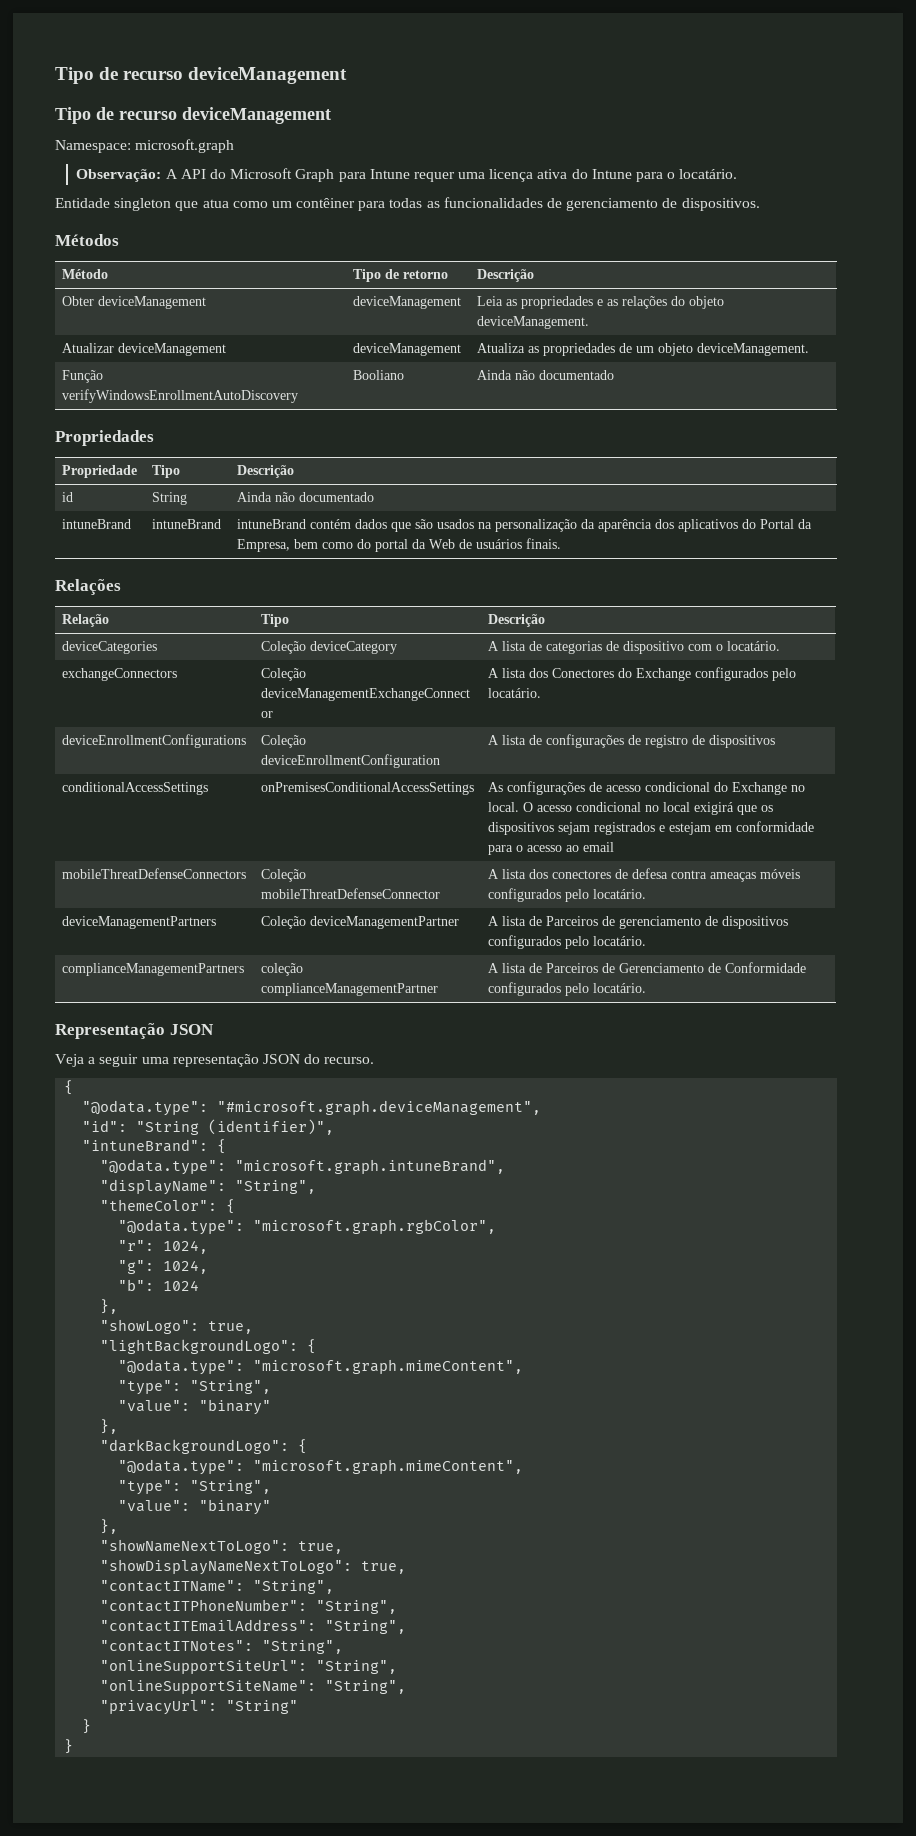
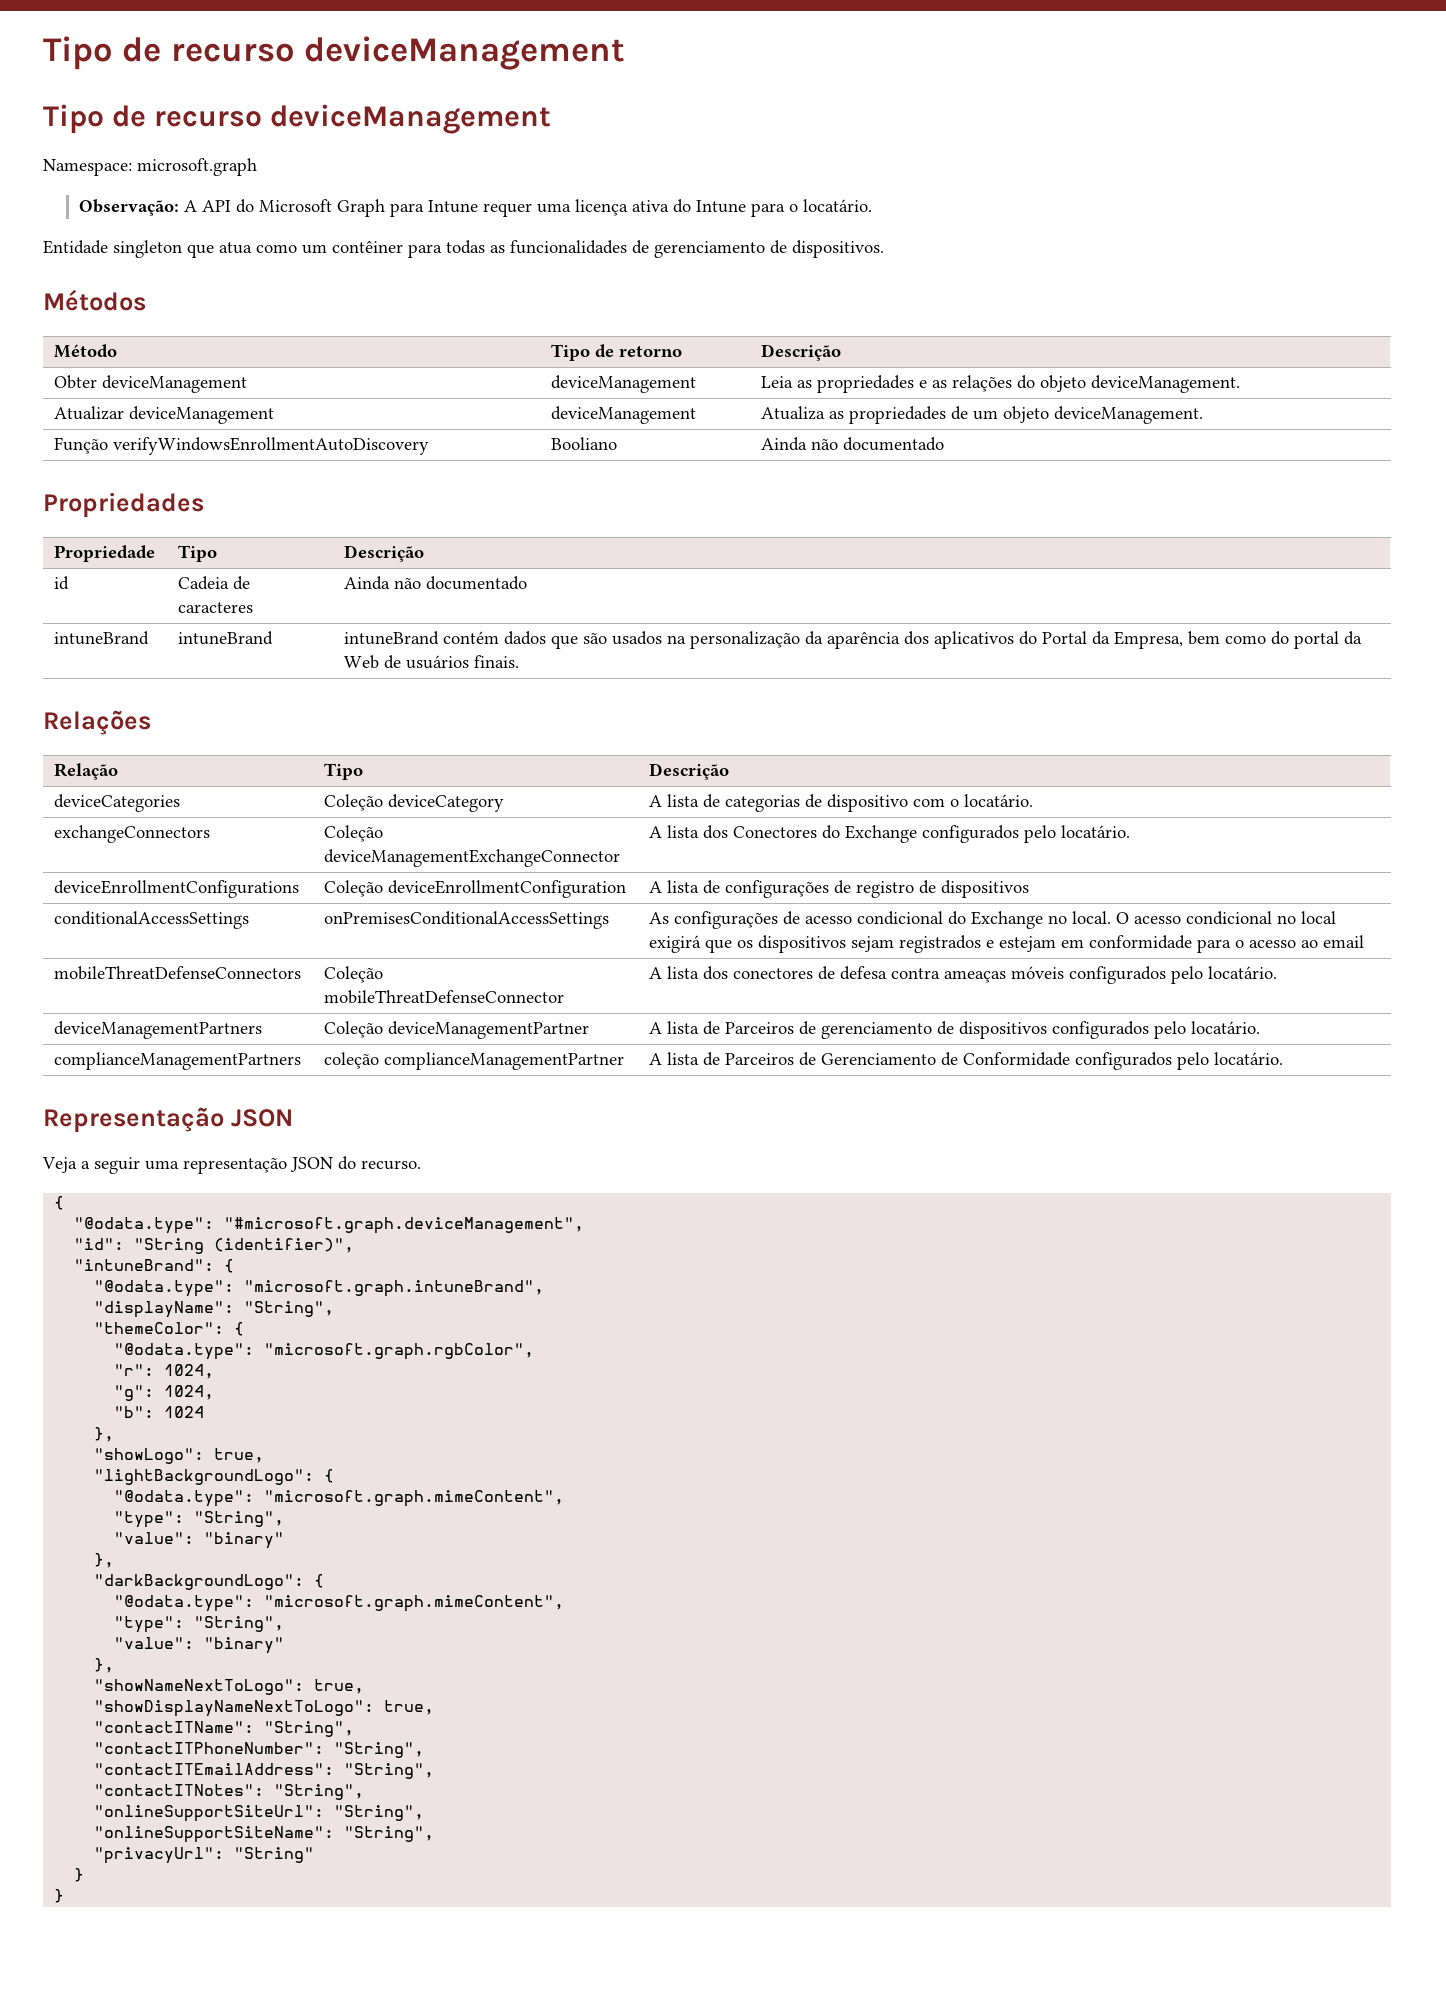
- id | String | Ainda não documentado
+ id | Cadeia de caracteres | Ainda não documentado

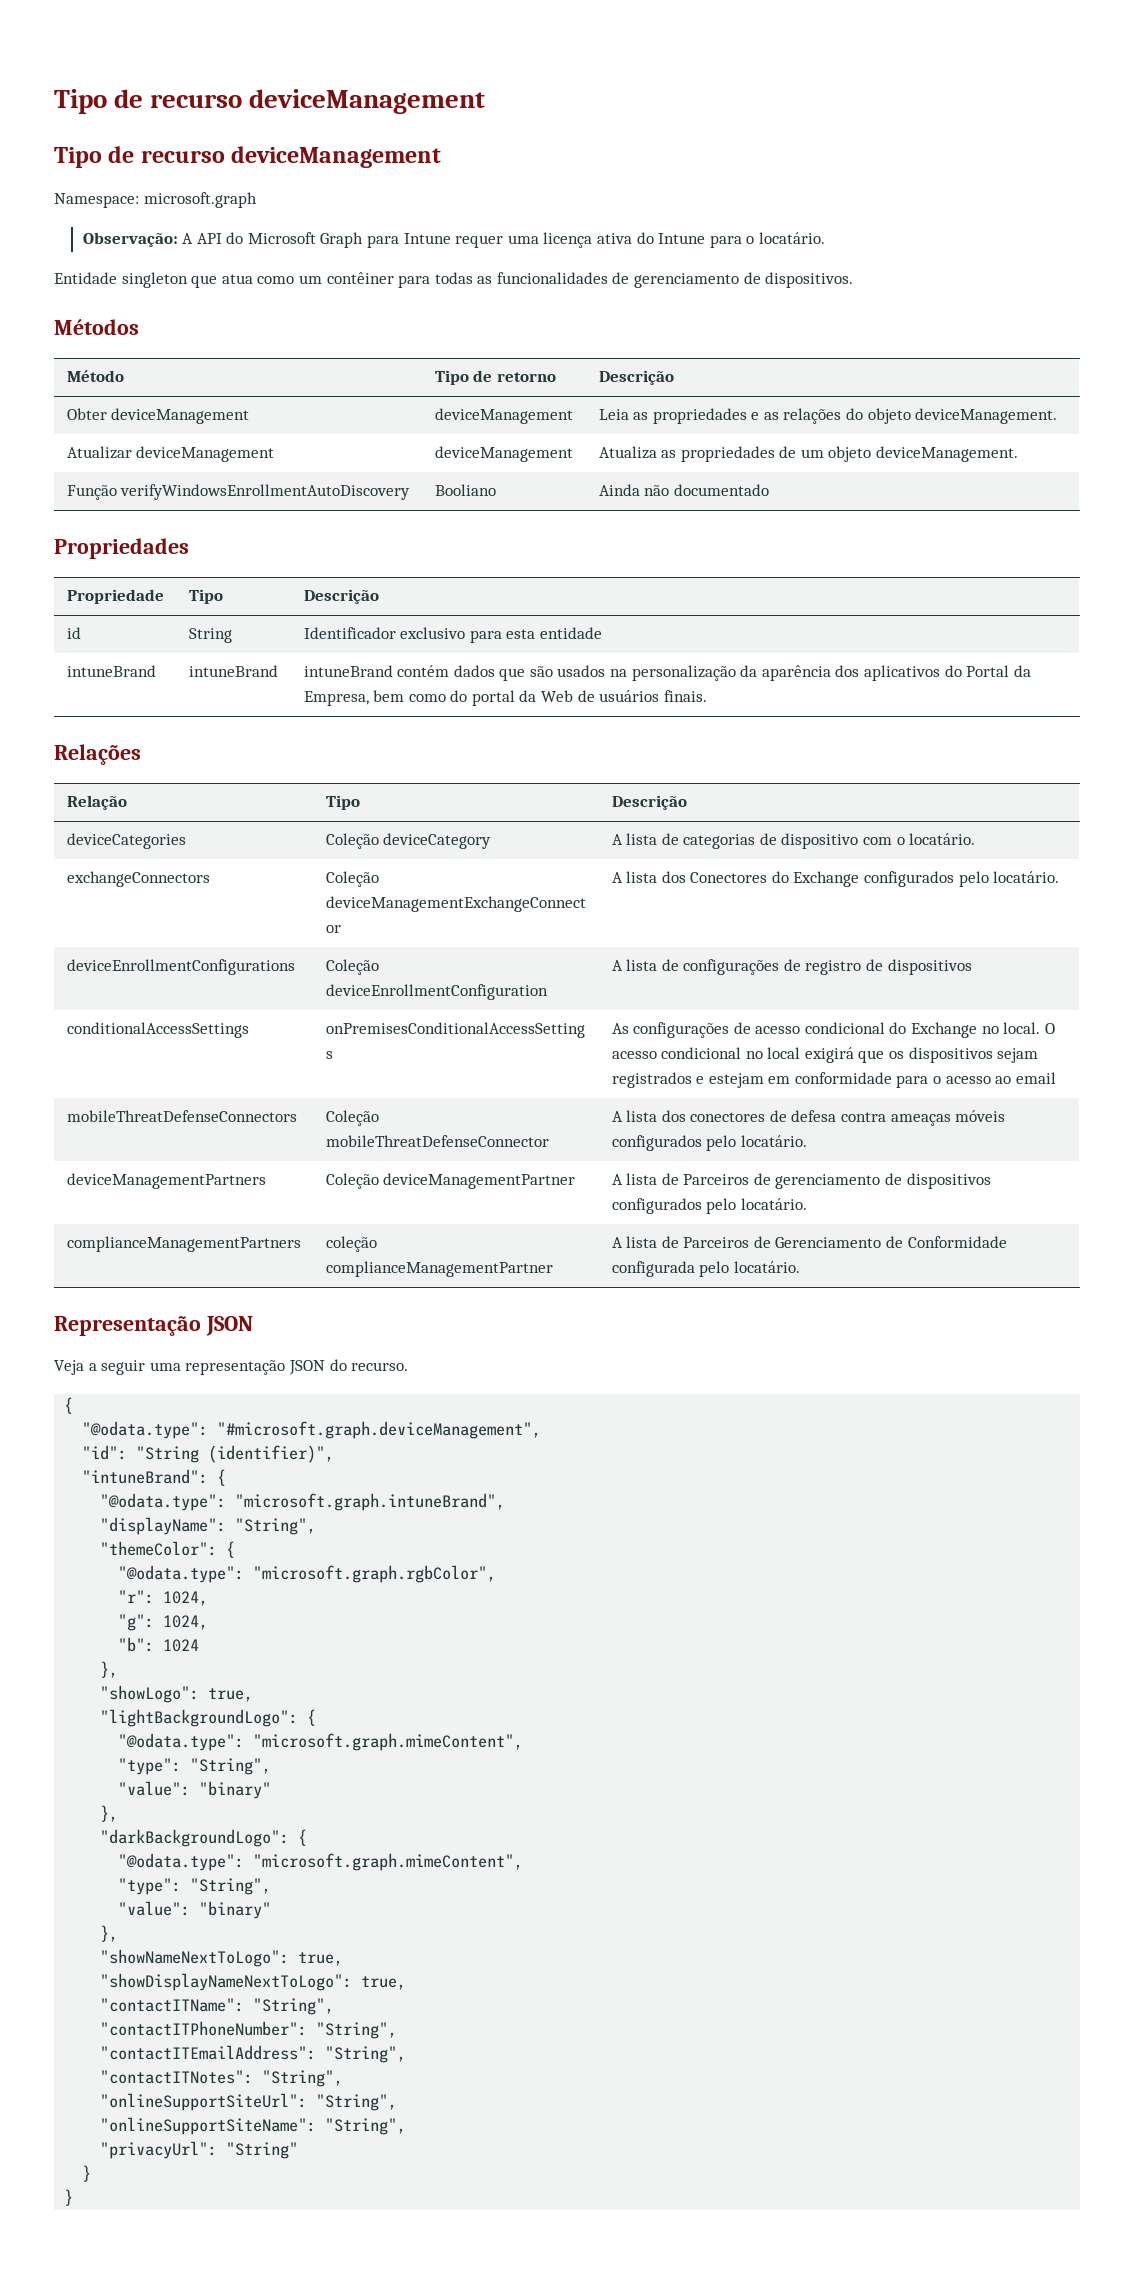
- id | Cadeia de caracteres | Ainda não documentado
+ id | String | Identificador exclusivo para esta entidade
- complianceManagementPartners | coleção complianceManagementPartner | A lista de Parceiros de Gerenciamento de Conformidade configurados pelo locatário.
+ complianceManagementPartners | coleção complianceManagementPartner | A lista de Parceiros de Gerenciamento de Conformidade configurada pelo locatário.

